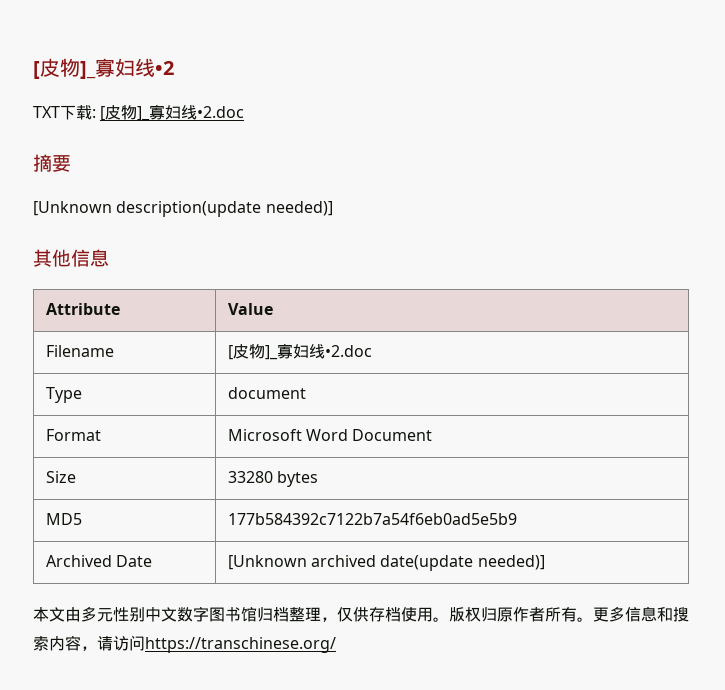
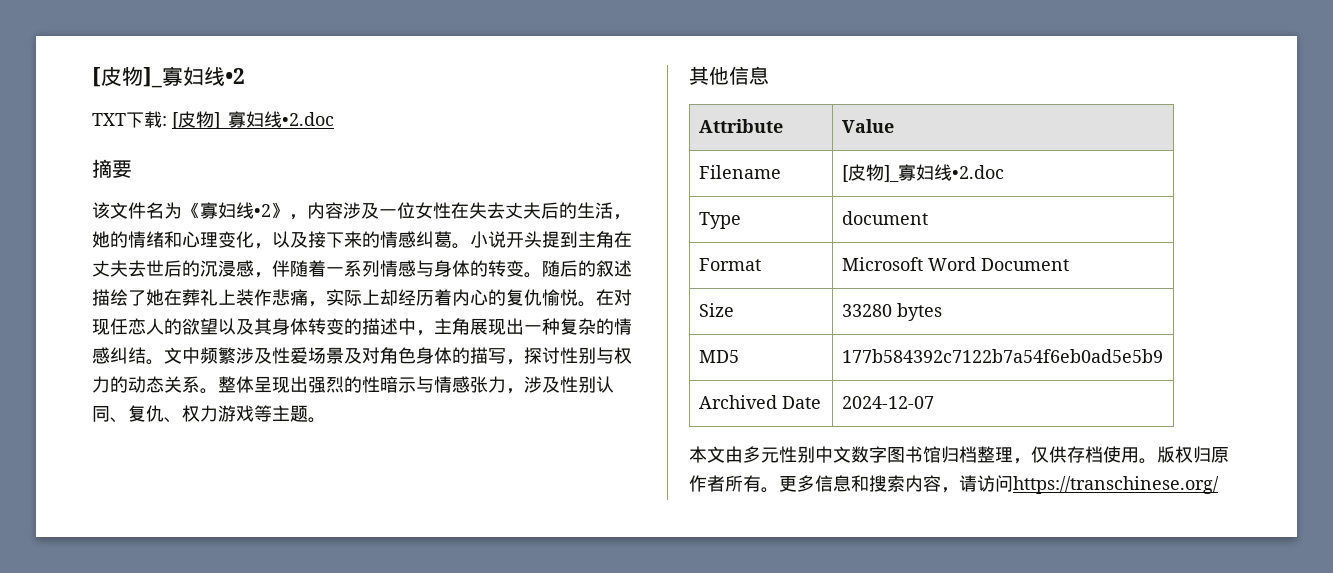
- [Unknown description(update needed)]
+ 该文件名为《寡妇线•2》，内容涉及一位女性在失去丈夫后的生活，她的情绪和心理变化，以及接下来的情感纠葛。小说开头提到主角在丈夫去世后的沉浸感，伴随着一系列情感与身体的转变。随后的叙述描绘了她在葬礼上装作悲痛，实际上却经历着内心的复仇愉悦。在对现任恋人的欲望以及其身体转变的描述中，主角展现出一种复杂的情感纠结。文中频繁涉及性爱场景及对角色身体的描写，探讨性别与权力的动态关系。整体呈现出强烈的性暗示与情感张力，涉及性别认同、复仇、权力游戏等主题。
- Archived Date | [Unknown archived date(update needed)]
+ Archived Date | 2024-12-07

